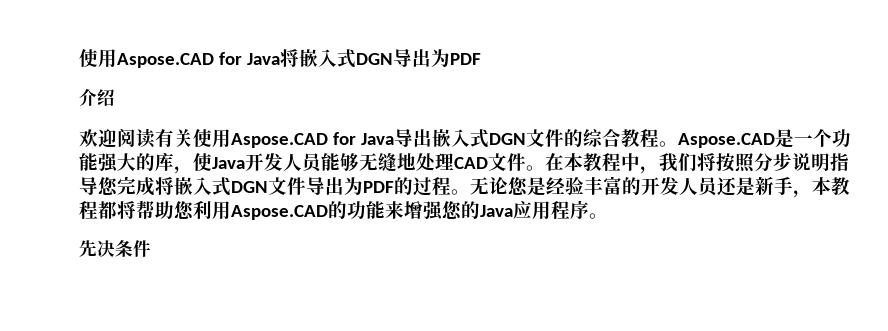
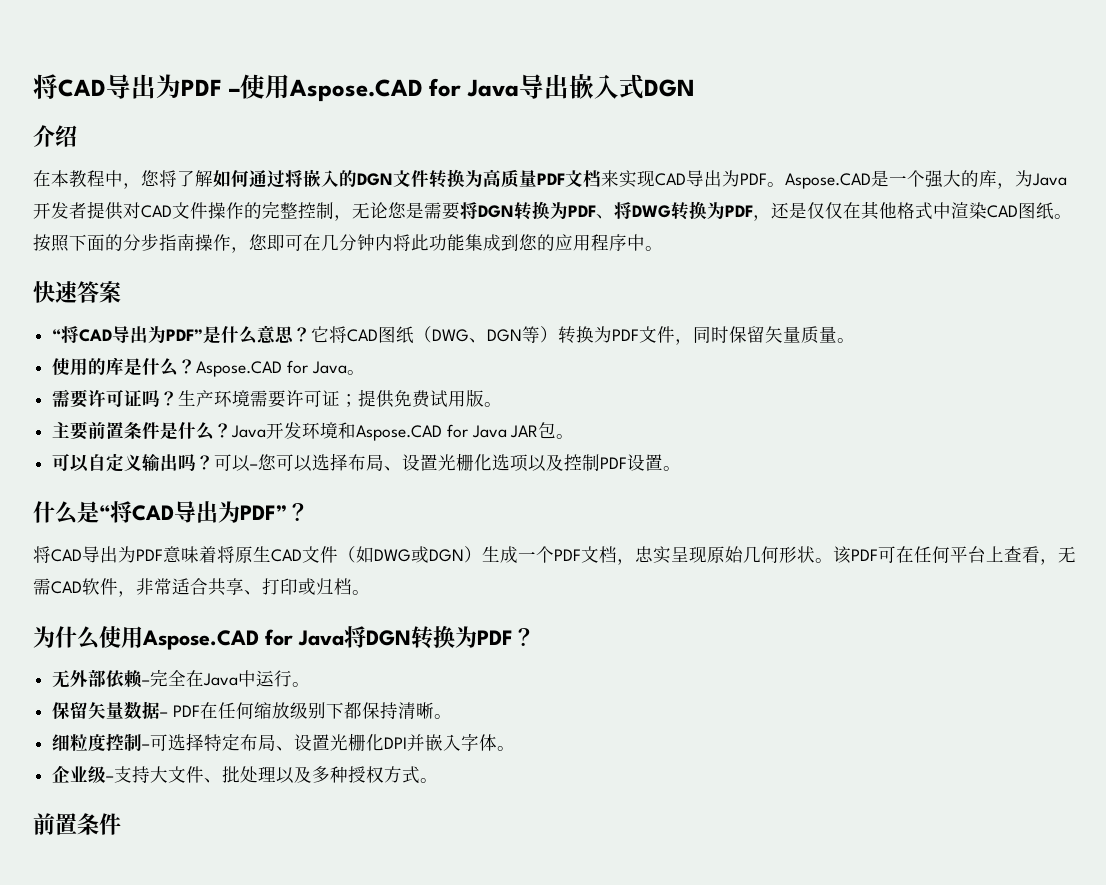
- 使用Aspose.CAD for Java将嵌入式DGN导出为PDF
+ 将CAD导出为PDF –使用Aspose.CAD for Java导出嵌入式DGN
  介绍
- 欢迎阅读有关使用Aspose.CAD for Java导出嵌入式DGN文件的综合教程。Aspose.CAD是一个功能强大的库，使Java开发人员能够无缝地处理CAD文件。在本教程中，我们将按照分步说明指导您完成将嵌入式DGN文件导出为PDF的过程。无论您是经验丰富的开发人员还是新手，本教程都将帮助您利用Aspose.CAD的功能来增强您的Java应用程序。
- 先决条件
+ 在本教程中，您将了解如何通过将嵌入的DGN文件转换为高质量PDF文档来实现CAD导出为PDF。Aspose.CAD是一个强大的库，为Java开发者提供对CAD文件操作的完整控制，无论您是需要将DGN转换为PDF、将DWG转换为PDF，还是仅仅在其他格式中渲染CAD图纸。按照下面的分步指南操作，您即可在几分钟内将此功能集成到您的应用程序中。
+ 快速答案
+ “将CAD导出为PDF”是什么意思？它将CAD图纸（DWG、DGN等）转换为PDF文件，同时保留矢量质量。
+ 使用的库是什么？Aspose.CAD for Java。
+ 需要许可证吗？生产环境需要许可证；提供免费试用版。
+ 主要前置条件是什么？Java开发环境和Aspose.CAD for Java JAR包。
+ 可以自定义输出吗？可以–您可以选择布局、设置光栅化选项以及控制PDF设置。
+ 什么是“将CAD导出为PDF”？
+ 将CAD导出为PDF意味着将原生CAD文件（如DWG或DGN）生成一个PDF文档，忠实呈现原始几何形状。该PDF可在任何平台上查看，无需CAD软件，非常适合共享、打印或归档。
+ 为什么使用Aspose.CAD for Java将DGN转换为PDF？
+ 无外部依赖–完全在Java中运行。
+ 保留矢量数据– PDF在任何缩放级别下都保持清晰。
+ 细粒度控制–可选择特定布局、设置光栅化DPI并嵌入字体。
+ 企业级–支持大文件、批处理以及多种授权方式。
+ 前置条件

